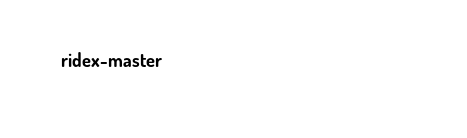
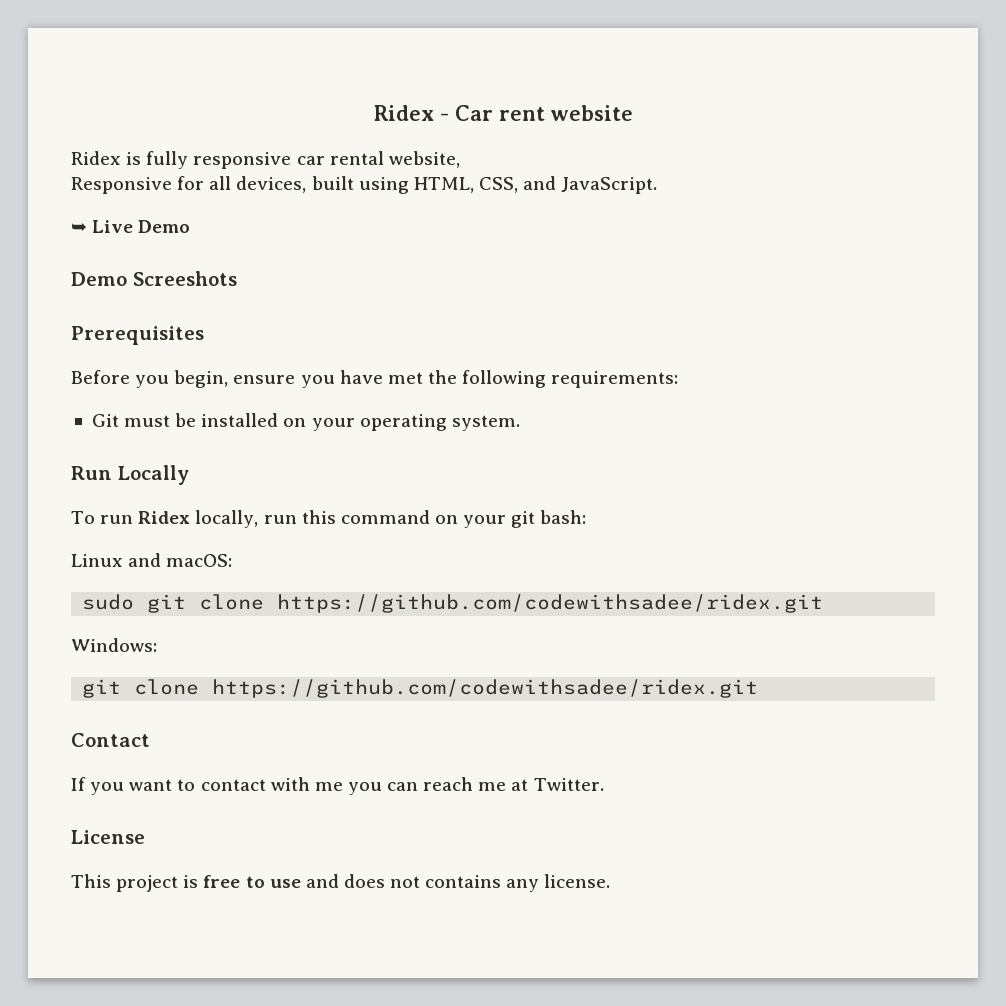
- ridex-master
+ Ridex - Car rent website
+ Ridex is fully responsive car rental website,
+ Responsive for all devices, built using HTML, CSS, and JavaScript.
+ ➥ Live Demo
+ Demo Screeshots
+ Prerequisites
+ Before you begin, ensure you have met the following requirements:
+ Git must be installed on your operating system.
+ Run Locally
+ To run Ridex locally, run this command on your git bash:
+ Linux and macOS:
+ sudo git clone https://github.com/codewithsadee/ridex.git
+ Windows:
+ git clone https://github.com/codewithsadee/ridex.git
+ Contact
+ If you want to contact with me you can reach me at Twitter.
+ License
+ This project is free to use and does not contains any license.

